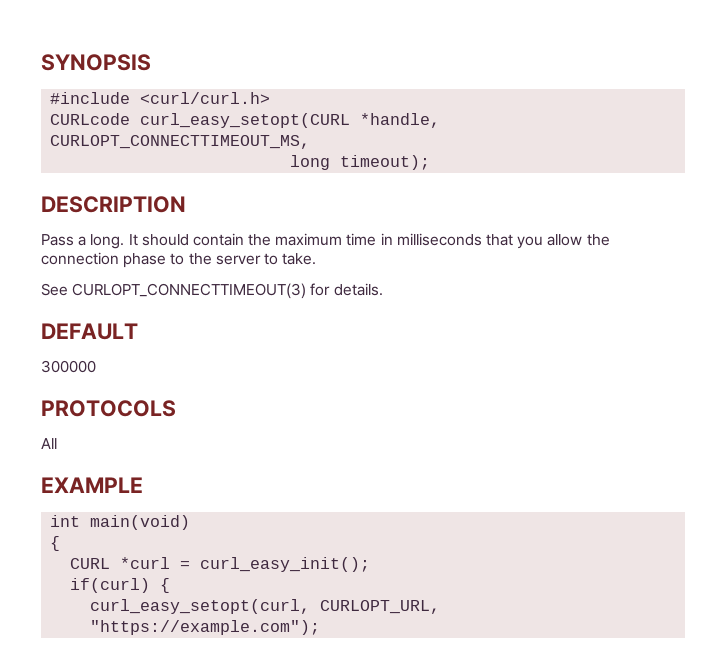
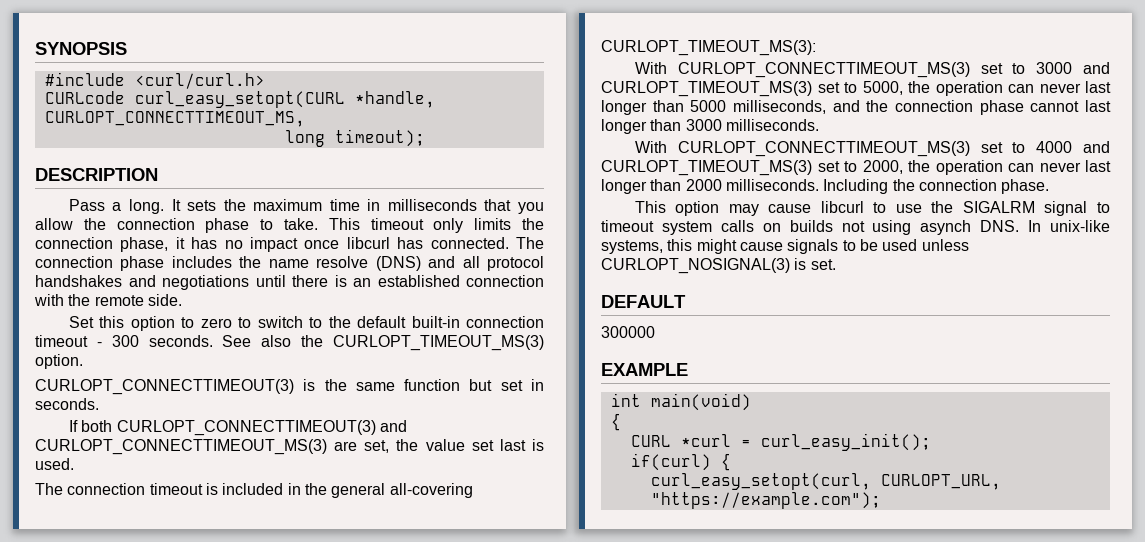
- It should contain the maximum time in milliseconds that you allow the connection phase to the server to take.
- See CURLOPT_CONNECTTIMEOUT(3) for details.
+ It sets the maximum time in milliseconds that you allow the connection phase to take. This timeout only limits the connection phase, it has no impact once libcurl has connected. The connection phase includes the name resolve (DNS) and all protocol handshakes and negotiations until there is an established connection with the remote side.
+ Set this option to zero to switch to the default built-in connection timeout - 300 seconds. See also the CURLOPT_TIMEOUT_MS(3) option.
+ CURLOPT_CONNECTTIMEOUT(3) is the same function but set in seconds.
+ If both CURLOPT_CONNECTTIMEOUT(3) and CURLOPT_CONNECTTIMEOUT_MS(3) are set, the value set last is used.
+ The connection timeout is included in the general all-covering CURLOPT_TIMEOUT_MS(3):
+ With CURLOPT_CONNECTTIMEOUT_MS(3) set to 3000 and CURLOPT_TIMEOUT_MS(3) set to 5000, the operation can never last longer than 5000 milliseconds, and the connection phase cannot last longer than 3000 milliseconds.
+ With CURLOPT_CONNECTTIMEOUT_MS(3) set to 4000 and CURLOPT_TIMEOUT_MS(3) set to 2000, the operation can never last longer than 2000 milliseconds. Including the connection phase.
+ This option may cause libcurl to use the SIGALRM signal to timeout system calls on builds not using asynch DNS. In unix-like systems, this might cause signals to be used unless CURLOPT_NOSIGNAL(3) is set.
- PROTOCOLS
- All

